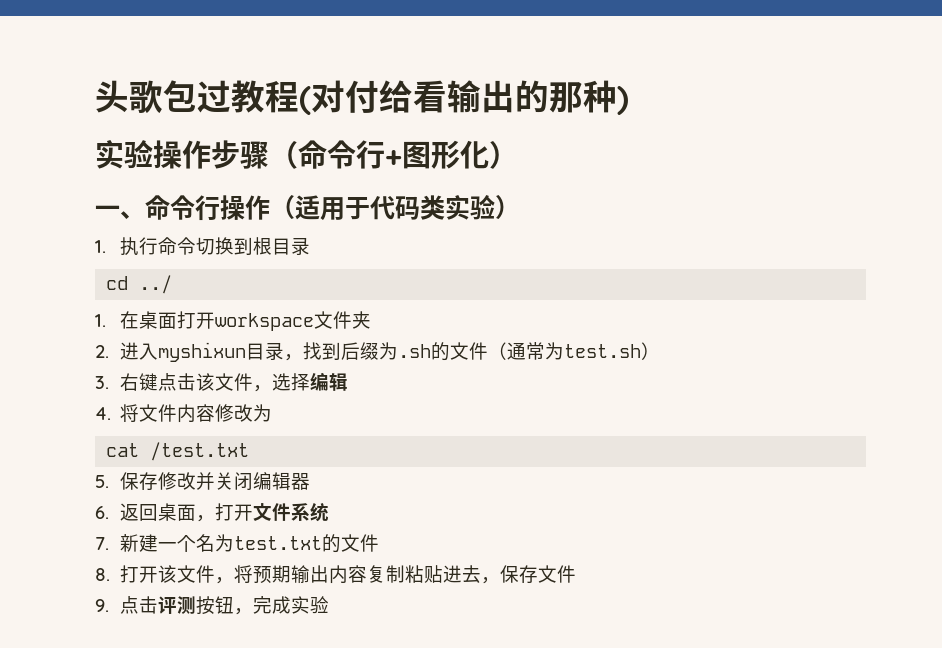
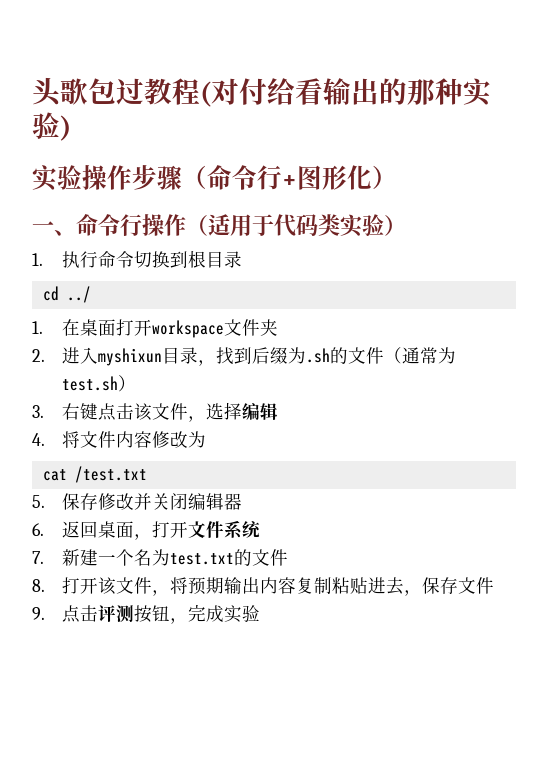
- 头歌包过教程(对付给看输出的那种)
+ 头歌包过教程(对付给看输出的那种实验)

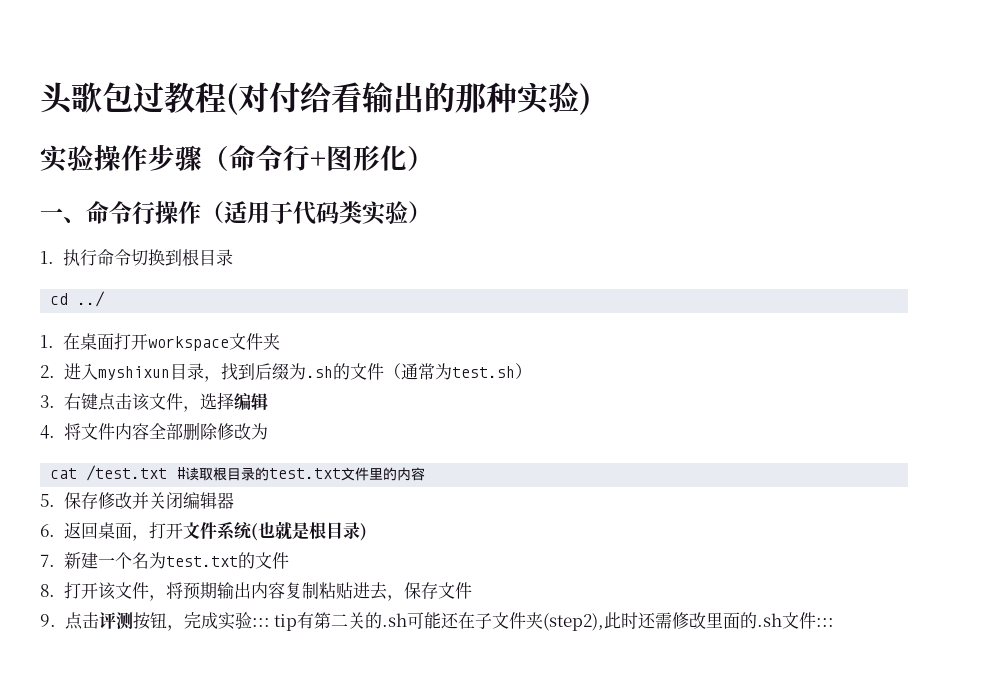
- 4.将文件内容修改为
+ 4.将文件内容全部删除修改为
- cat /test.txt
+ cat /test.txt #读取根目录的test.txt文件里的内容
- 6.返回桌面，打开文件系统
+ 6.返回桌面，打开文件系统(也就是根目录)
- 9.点击评测按钮，完成实验
+ 9.点击评测按钮，完成实验::: tip有第二关的.sh可能还在子文件夹(step2),此时还需修改里面的.sh文件:::

